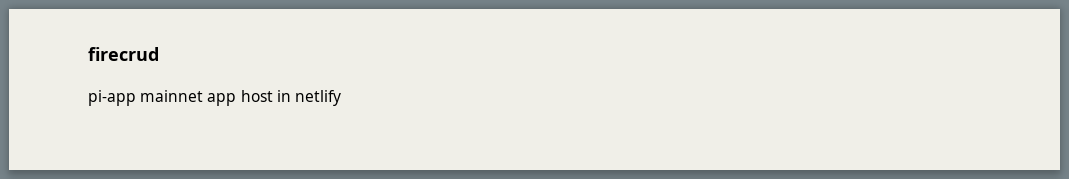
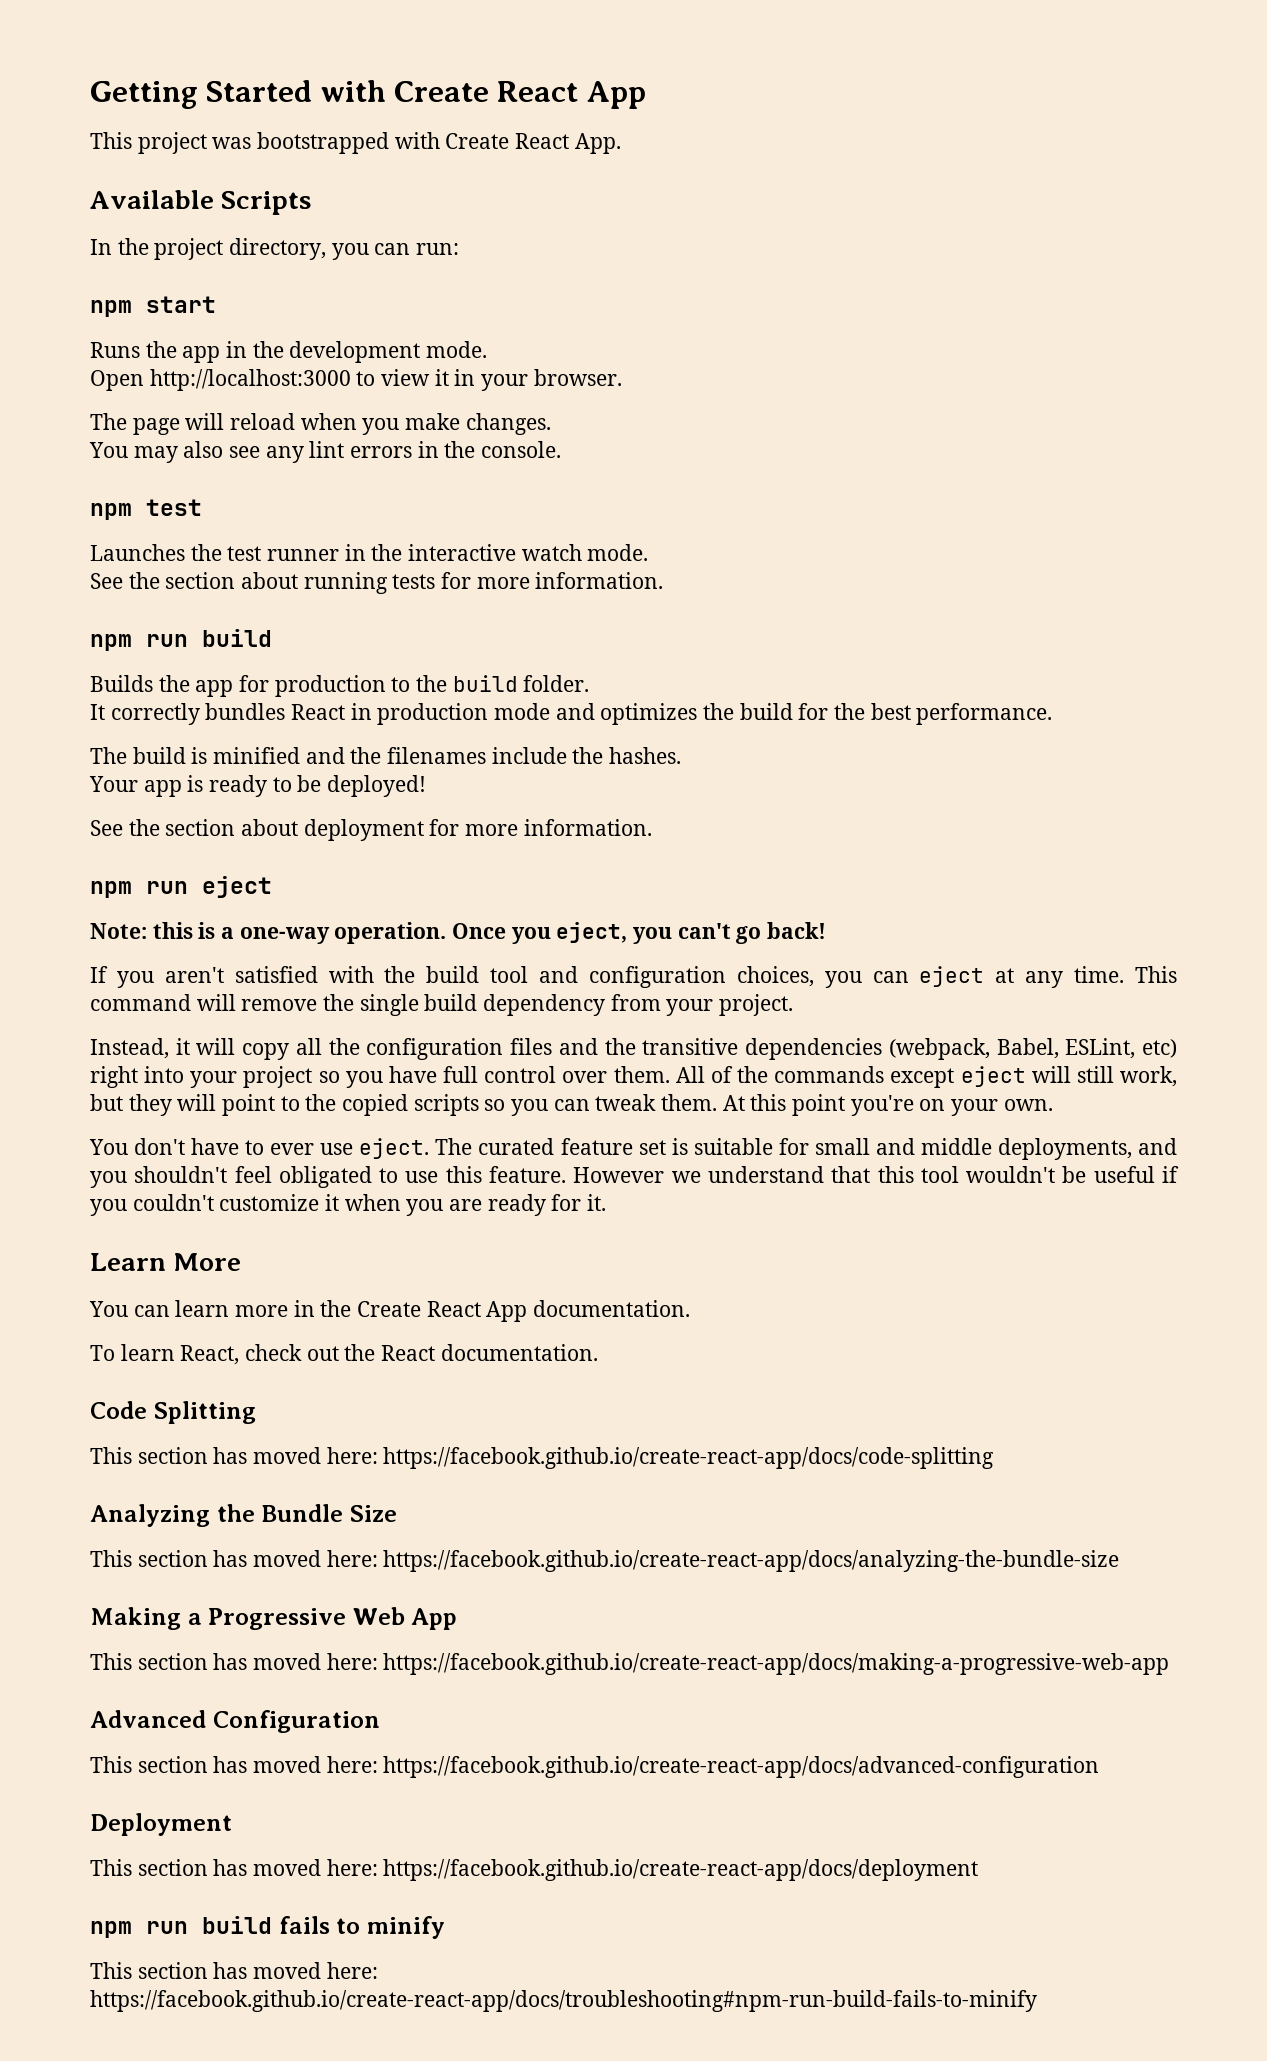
- firecrud
- pi-app mainnet app host in netlify
+ Getting Started with Create React App
+ This project was bootstrapped with Create React App.
+ Available Scripts
+ In the project directory, you can run:
+ npm start
+ Runs the app in the development mode.
+ Open http://localhost:3000 to view it in your browser.
+ The page will reload when you make changes.
+ You may also see any lint errors in the console.
+ npm test
+ Launches the test runner in the interactive watch mode.
+ See the section about running tests for more information.
+ npm run build
+ Builds the app for production to the build folder.
+ It correctly bundles React in production mode and optimizes the build for the best performance.
+ The build is minified and the filenames include the hashes.
+ Your app is ready to be deployed!
+ See the section about deployment for more information.
+ npm run eject
+ Note: this is a one-way operation. Once you eject, you can't go back!
+ If you aren't satisfied with the build tool and configuration choices, you can eject at any time. This command will remove the single build dependency from your project.
+ Instead, it will copy all the configuration files and the transitive dependencies (webpack, Babel, ESLint, etc) right into your project so you have full control over them. All of the commands except eject will still work, but they will point to the copied scripts so you can tweak them. At this point you're on your own.
+ You don't have to ever use eject. The curated feature set is suitable for small and middle deployments, and you shouldn't feel obligated to use this feature. However we understand that this tool wouldn't be useful if you couldn't customize it when you are ready for it.
+ Learn More
+ You can learn more in the Create React App documentation.
+ To learn React, check out the React documentation.
+ Code Splitting
+ This section has moved here: https://facebook.github.io/create-react-app/docs/code-splitting
+ Analyzing the Bundle Size
+ This section has moved here: https://facebook.github.io/create-react-app/docs/analyzing-the-bundle-size
+ Making a Progressive Web App
+ This section has moved here: https://facebook.github.io/create-react-app/docs/making-a-progressive-web-app
+ Advanced Configuration
+ This section has moved here: https://facebook.github.io/create-react-app/docs/advanced-configuration
+ Deployment
+ This section has moved here: https://facebook.github.io/create-react-app/docs/deployment
+ npm run build fails to minify
+ This section has moved here: https://facebook.github.io/create-react-app/docs/troubleshooting#npm-run-build-fails-to-minify

